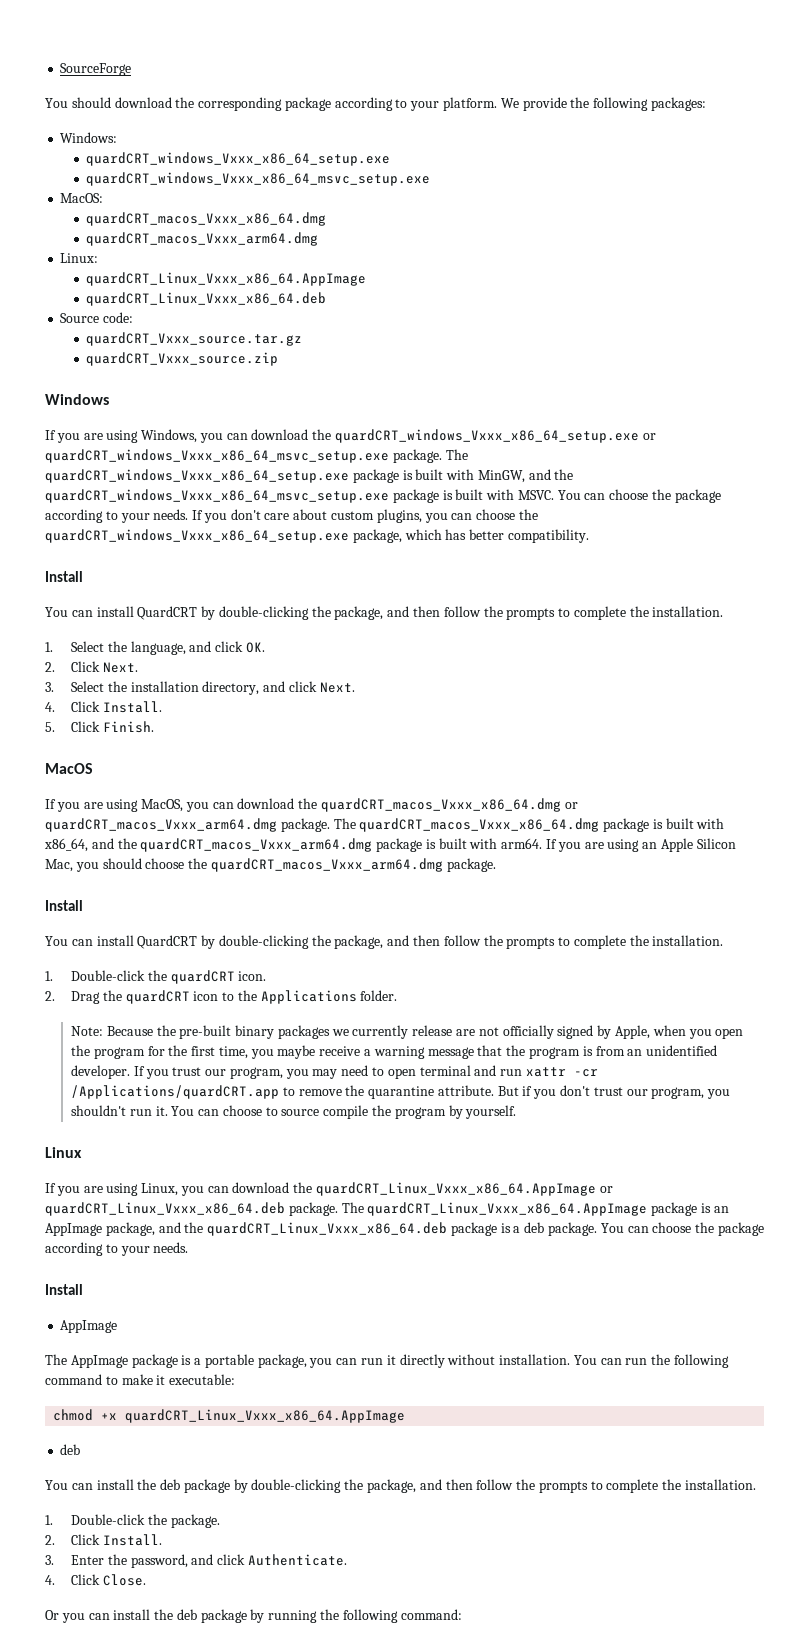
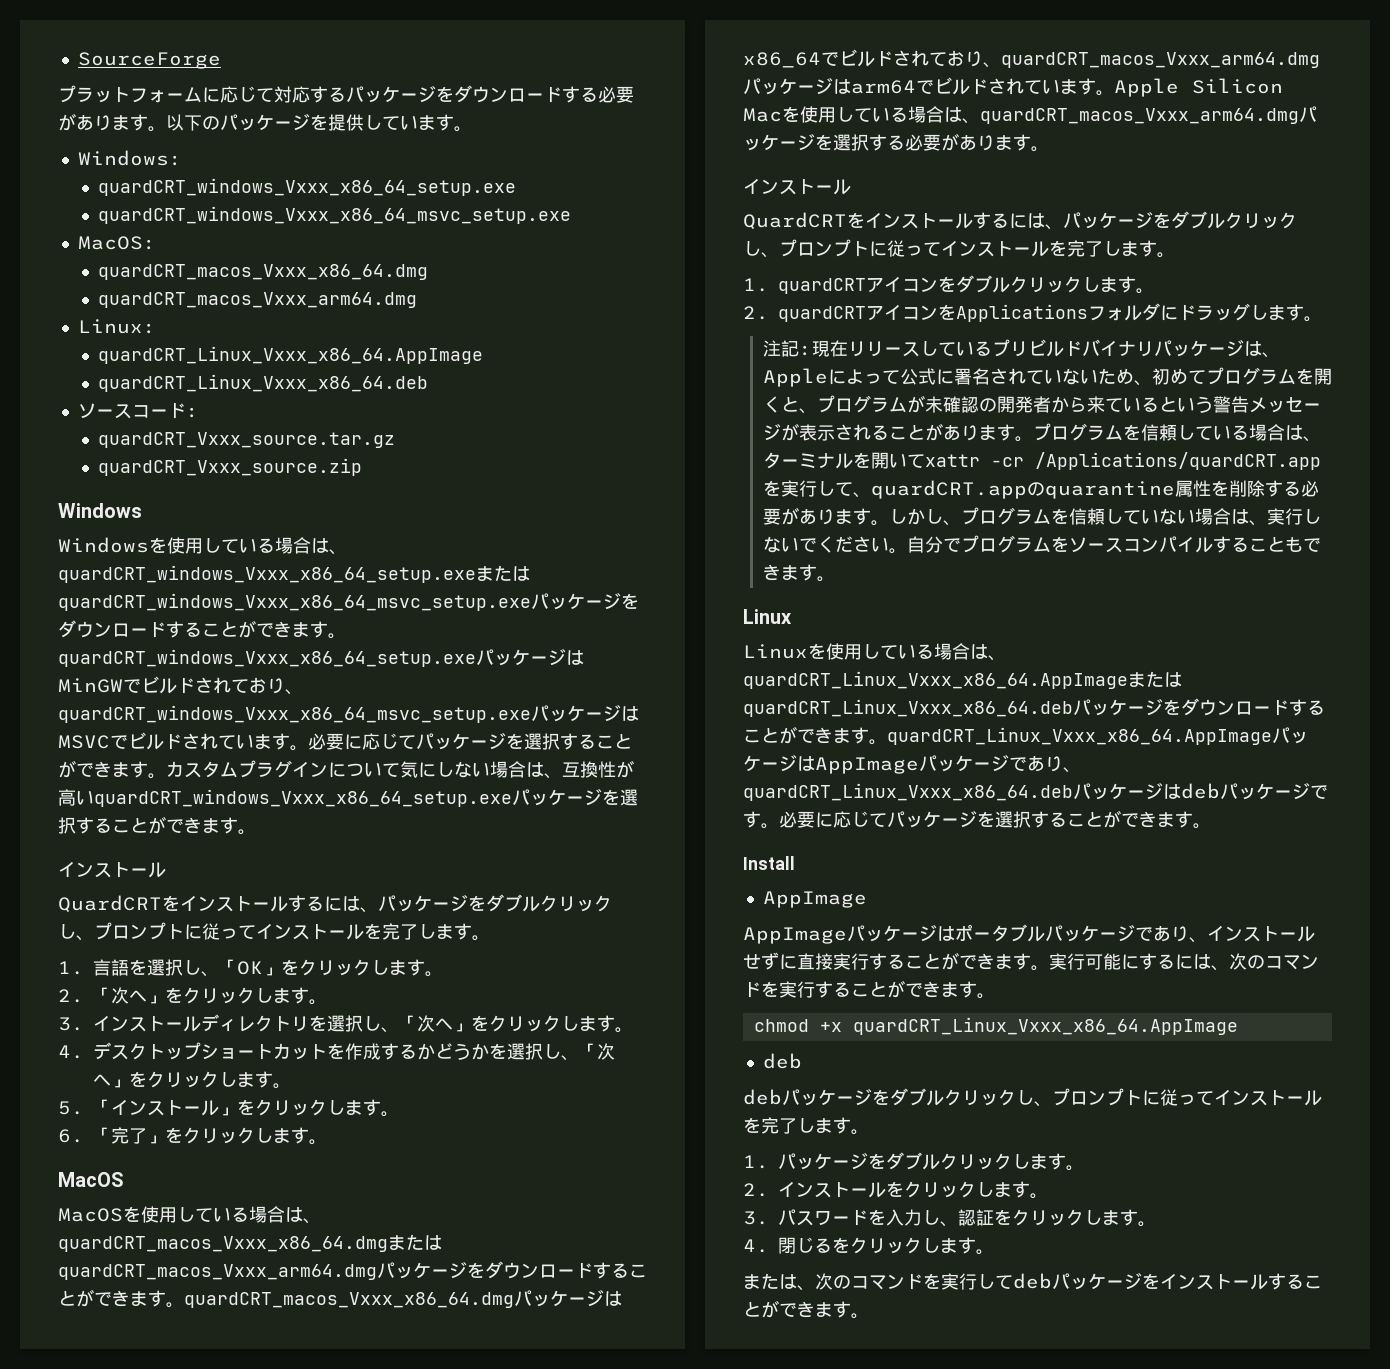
- You should download the corresponding package according to your platform. We provide the following packages:
+ プラットフォームに応じて対応するパッケージをダウンロードする必要があります。以下のパッケージを提供しています。
- Source code:
+ ソースコード:
- If you are using Windows, you can download the quardCRT_windows_Vxxx_x86_64_setup.exe or quardCRT_windows_Vxxx_x86_64_msvc_setup.exe package. The quardCRT_windows_Vxxx_x86_64_setup.exe package is built with MinGW, and the quardCRT_windows_Vxxx_x86_64_msvc_setup.exe package is built with MSVC. You can choose the package according to your needs. If you don't care about custom plugins, you can choose the quardCRT_windows_Vxxx_x86_64_setup.exe package, which has better compatibility.
- Install
- You can install QuardCRT by double-clicking the package, and then follow the prompts to complete the installation.
- 1. Select the language, and click OK.
- 2. Click Next.
- 3. Select the installation directory, and click Next.
- 4. Click Install.
- 5. Click Finish.
+ Windowsを使用している場合は、quardCRT_windows_Vxxx_x86_64_setup.exeまたはquardCRT_windows_Vxxx_x86_64_msvc_setup.exeパッケージをダウンロードすることができます。quardCRT_windows_Vxxx_x86_64_setup.exeパッケージはMinGWでビルドされており、quardCRT_windows_Vxxx_x86_64_msvc_setup.exeパッケージはMSVCでビルドされています。必要に応じてパッケージを選択することができます。カスタムプラグインについて気にしない場合は、互換性が高いquardCRT_windows_Vxxx_x86_64_setup.exeパッケージを選択することができます。
+ インストール
+ QuardCRTをインストールするには、パッケージをダブルクリックし、プロンプトに従ってインストールを完了します。
+ 1.言語を選択し、「OK」をクリックします。
+ 2.「次へ」をクリックします。
+ 3.インストールディレクトリを選択し、「次へ」をクリックします。
+ 4.デスクトップショートカットを作成するかどうかを選択し、「次へ」をクリックします。
+ 5.「インストール」をクリックします。
+ 6.「完了」をクリックします。
  MacOS
- If you are using MacOS, you can download the quardCRT_macos_Vxxx_x86_64.dmg or quardCRT_macos_Vxxx_arm64.dmg package. The quardCRT_macos_Vxxx_x86_64.dmg package is built with x86_64, and the quardCRT_macos_Vxxx_arm64.dmg package is built with arm64. If you are using an Apple Silicon Mac, you should choose the quardCRT_macos_Vxxx_arm64.dmg package.
- Install
- You can install QuardCRT by double-clicking the package, and then follow the prompts to complete the installation.
- 1. Double-click the quardCRT icon.
- 2. Drag the quardCRT icon to the Applications folder.
- Note: Because the pre-built binary packages we currently release are not officially signed by Apple, when you open the program for the first time, you maybe receive a warning message that the program is from an unidentified developer. If you trust our program, you may need to open terminal and run xattr -cr /Applications/quardCRT.app to remove the quarantine attribute. But if you don't trust our program, you shouldn't run it. You can choose to source compile the program by yourself.
+ MacOSを使用している場合は、quardCRT_macos_Vxxx_x86_64.dmgまたはquardCRT_macos_Vxxx_arm64.dmgパッケージをダウンロードすることができます。quardCRT_macos_Vxxx_x86_64.dmgパッケージはx86_64でビルドされており、quardCRT_macos_Vxxx_arm64.dmgパッケージはarm64でビルドされています。Apple Silicon Macを使用している場合は、quardCRT_macos_Vxxx_arm64.dmgパッケージを選択する必要があります。
+ インストール
+ QuardCRTをインストールするには、パッケージをダブルクリックし、プロンプトに従ってインストールを完了します。
+ 1. quardCRTアイコンをダブルクリックします。
+ 2. quardCRTアイコンをApplicationsフォルダにドラッグします。
+ 注記:現在リリースしているプリビルドバイナリパッケージは、Appleによって公式に署名されていないため、初めてプログラムを開くと、プログラムが未確認の開発者から来ているという警告メッセージが表示されることがあります。プログラムを信頼している場合は、ターミナルを開いてxattr -cr /Applications/quardCRT.appを実行して、quardCRT.appのquarantine属性を削除する必要があります。しかし、プログラムを信頼していない場合は、実行しないでください。自分でプログラムをソースコンパイルすることもできます。
  Linux
- If you are using Linux, you can download the quardCRT_Linux_Vxxx_x86_64.AppImage or quardCRT_Linux_Vxxx_x86_64.deb package. The quardCRT_Linux_Vxxx_x86_64.AppImage package is an AppImage package, and the quardCRT_Linux_Vxxx_x86_64.deb package is a deb package. You can choose the package according to your needs.
+ Linuxを使用している場合は、quardCRT_Linux_Vxxx_x86_64.AppImageまたはquardCRT_Linux_Vxxx_x86_64.debパッケージをダウンロードすることができます。quardCRT_Linux_Vxxx_x86_64.AppImageパッケージはAppImageパッケージであり、quardCRT_Linux_Vxxx_x86_64.debパッケージはdebパッケージです。必要に応じてパッケージを選択することができます。
  Install
  AppImage
- The AppImage package is a portable package, you can run it directly without installation. You can run the following command to make it executable:
+ AppImageパッケージはポータブルパッケージであり、インストールせずに直接実行することができます。実行可能にするには、次のコマンドを実行することができます。
  chmod +x quardCRT_Linux_Vxxx_x86_64.AppImage
  deb
- You can install the deb package by double-clicking the package, and then follow the prompts to complete the installation.
- 1. Double-click the package.
- 2. Click Install.
- 3. Enter the password, and click Authenticate.
- 4. Click Close.
- Or you can install the deb package by running the following command:
+ debパッケージをダブルクリックし、プロンプトに従ってインストールを完了します。
+ 1.パッケージをダブルクリックします。
+ 2.インストールをクリックします。
+ 3.パスワードを入力し、認証をクリックします。
+ 4.閉じるをクリックします。
+ または、次のコマンドを実行してdebパッケージをインストールすることができます。

